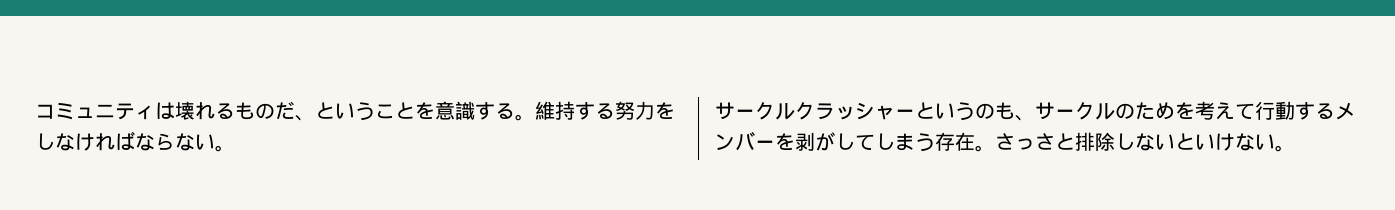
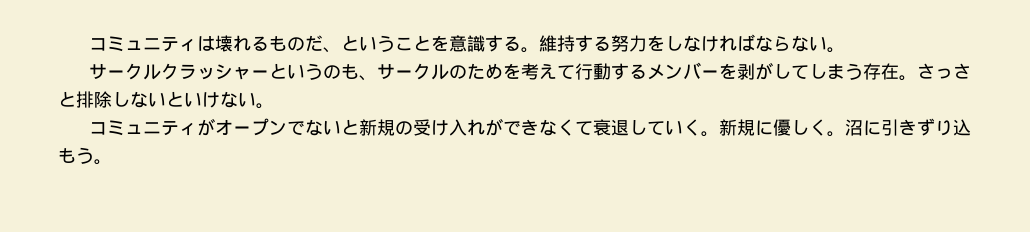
+ コミュニティがオープンでないと新規の受け入れができなくて衰退していく。新規に優しく。沼に引きずり込もう。

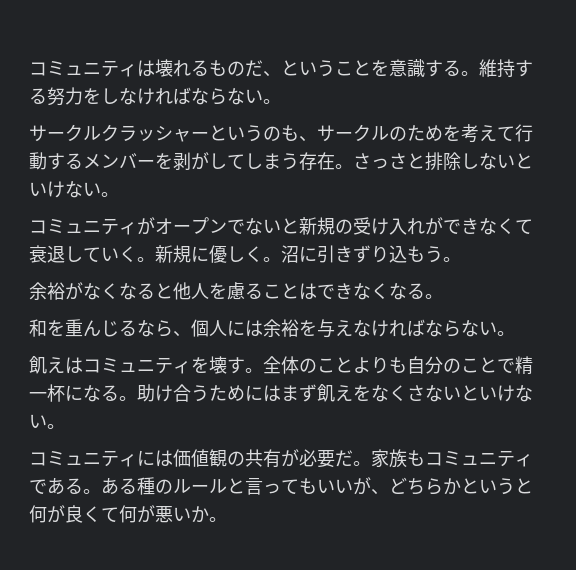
+ 余裕がなくなると他人を慮ることはできなくなる。
+ 和を重んじるなら、個人には余裕を与えなければならない。
+ 飢えはコミュニティを壊す。全体のことよりも自分のことで精一杯になる。助け合うためにはまず飢えをなくさないといけない。
+ コミュニティには価値観の共有が必要だ。家族もコミュニティである。ある種のルールと言ってもいいが、どちらかというと何が良くて何が悪いか。

